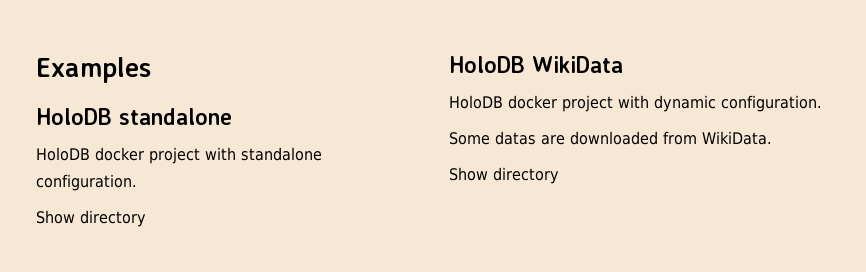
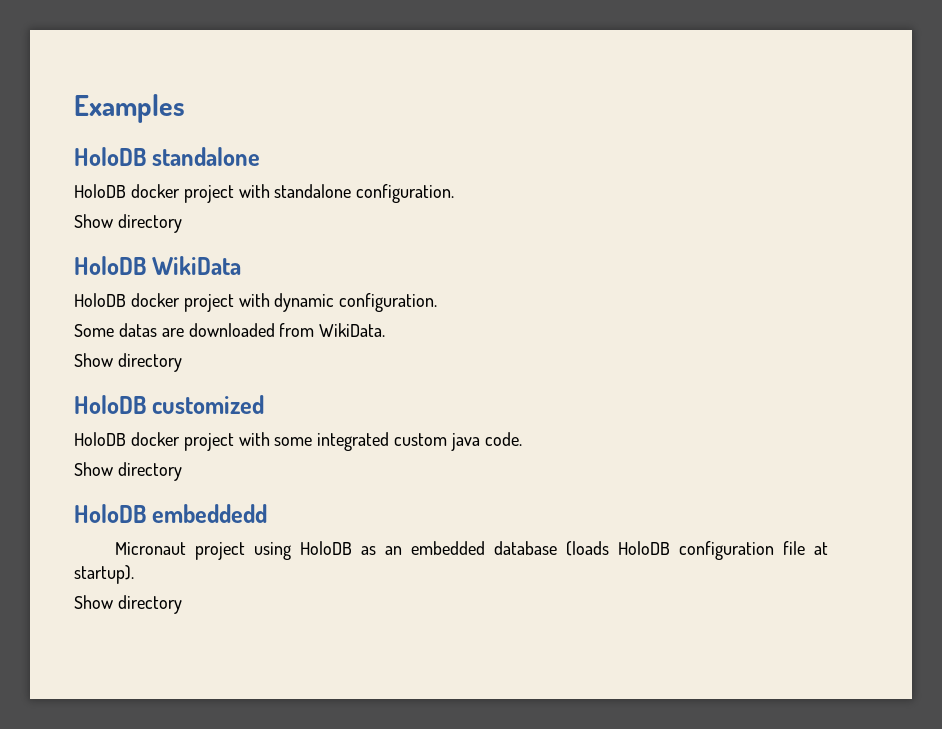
+ HoloDB customized
+ HoloDB docker project with some integrated custom java code.
+ Show directory
+ HoloDB embeddedd
+ Micronaut project using HoloDB as an embedded database (loads HoloDB configuration file at startup).
+ Show directory

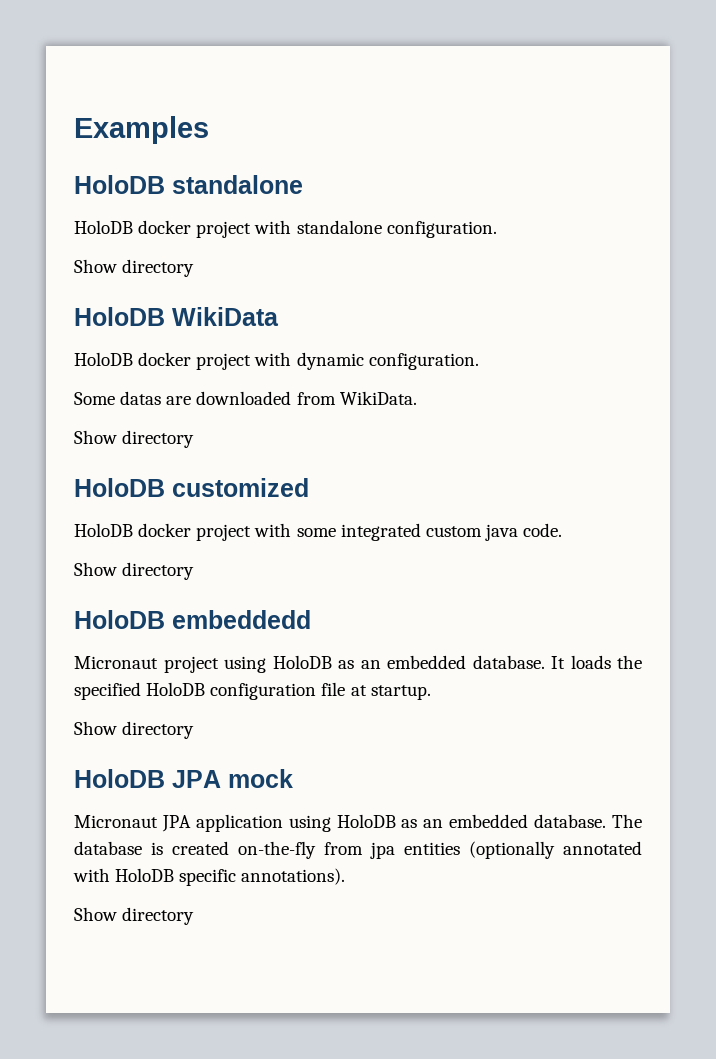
- Micronaut project using HoloDB as an embedded database (loads HoloDB configuration file at startup).
+ Micronaut project using HoloDB as an embedded database. It loads the specified HoloDB configuration file at startup.
+ Show directory
+ HoloDB JPA mock
+ Micronaut JPA application using HoloDB as an embedded database. The database is created on-the-fly from jpa entities (optionally annotated with HoloDB specific annotations).

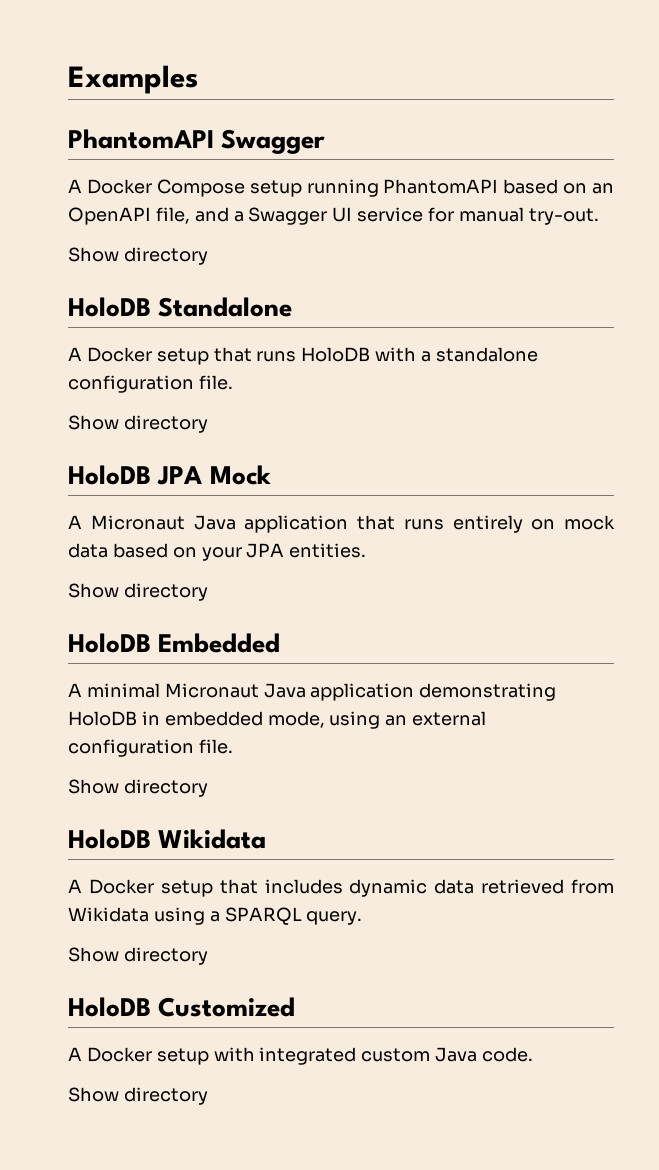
- HoloDB standalone
- HoloDB docker project with standalone configuration.
+ PhantomAPI Swagger
+ A Docker Compose setup running PhantomAPI based on an OpenAPI file, and a Swagger UI service for manual try-out.
  Show directory
- HoloDB WikiData
- HoloDB docker project with dynamic configuration.
- Some datas are downloaded from WikiData.
+ HoloDB Standalone
+ A Docker setup that runs HoloDB with a standalone configuration file.
  Show directory
- HoloDB customized
- HoloDB docker project with some integrated custom java code.
+ HoloDB JPA Mock
+ A Micronaut Java application that runs entirely on mock data based on your JPA entities.
  Show directory
- HoloDB embeddedd
- Micronaut project using HoloDB as an embedded database. It loads the specified HoloDB configuration file at startup.
+ HoloDB Embedded
+ A minimal Micronaut Java application demonstrating HoloDB in embedded mode, using an external configuration file.
  Show directory
- HoloDB JPA mock
- Micronaut JPA application using HoloDB as an embedded database. The database is created on-the-fly from jpa entities (optionally annotated with HoloDB specific annotations).
+ HoloDB Wikidata
+ A Docker setup that includes dynamic data retrieved from Wikidata using a SPARQL query.
+ Show directory
+ HoloDB Customized
+ A Docker setup with integrated custom Java code.

